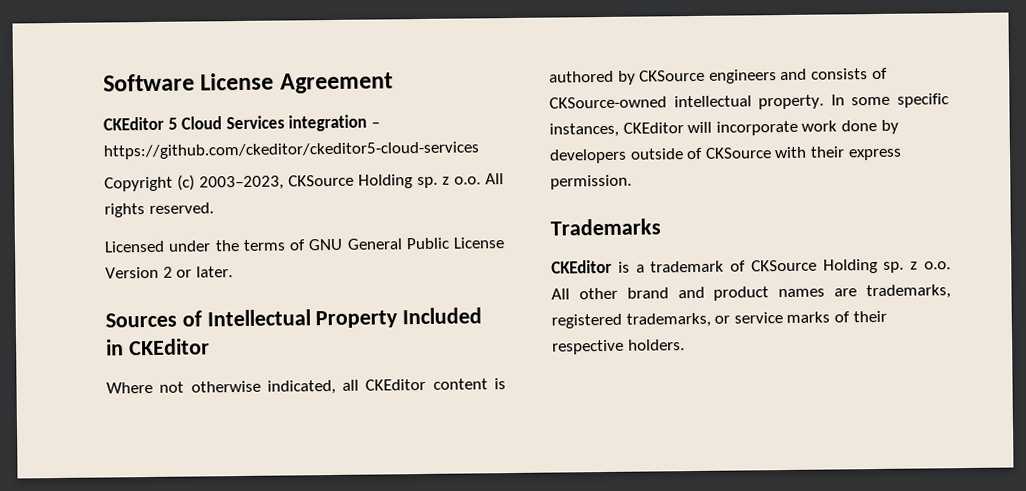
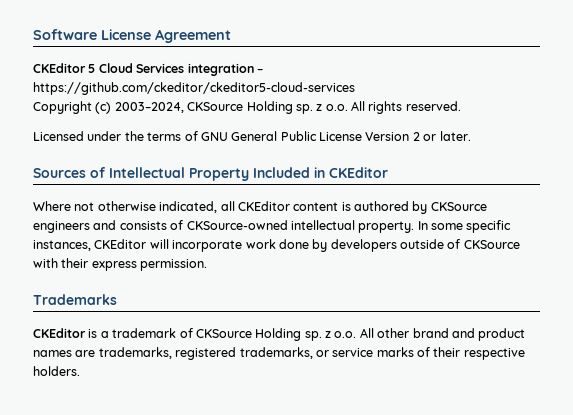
- Copyright (c) 2003–2023, CKSource Holding sp. z o.o. All rights reserved.
+ Copyright (c) 2003–2024, CKSource Holding sp. z o.o. All rights reserved.

